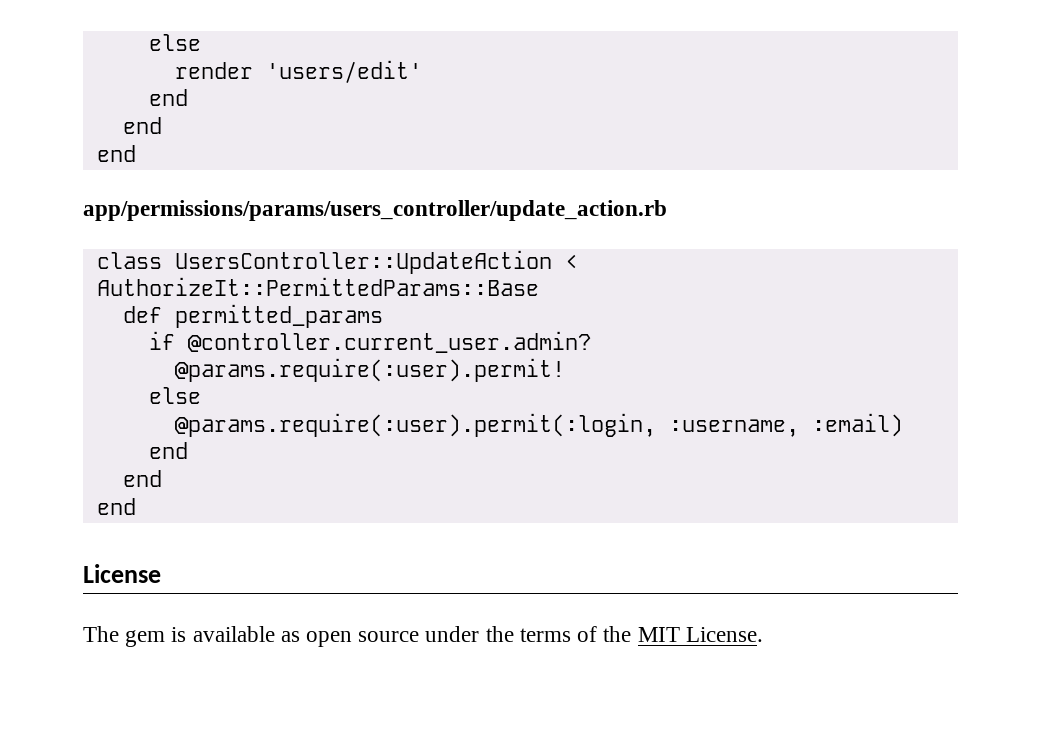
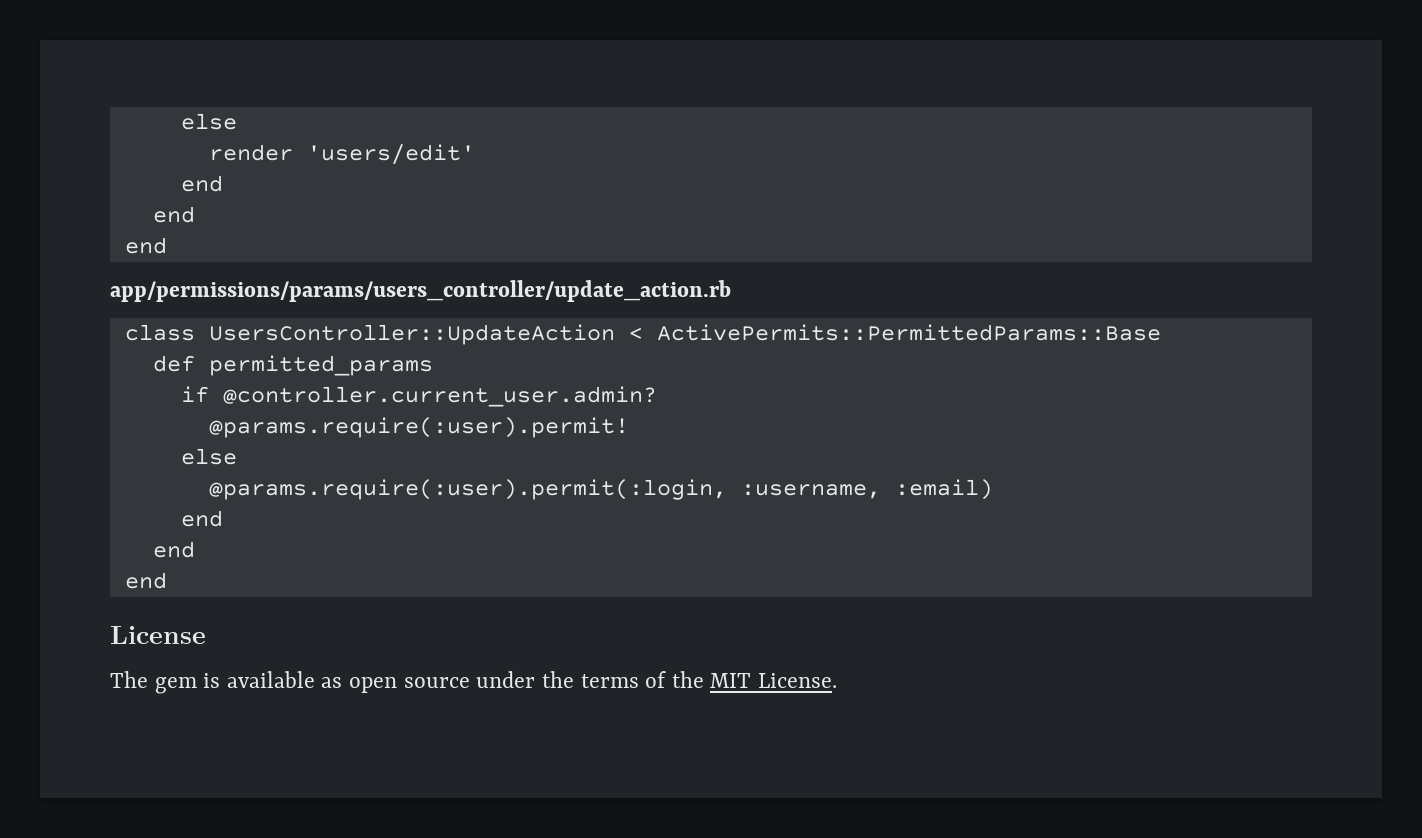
- class UsersController::UpdateAction < AuthorizeIt::PermittedParams::Base
+ class UsersController::UpdateAction < ActivePermits::PermittedParams::Base

